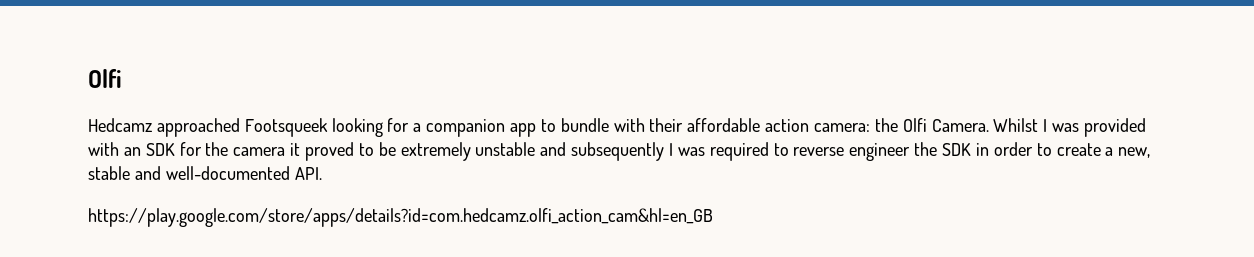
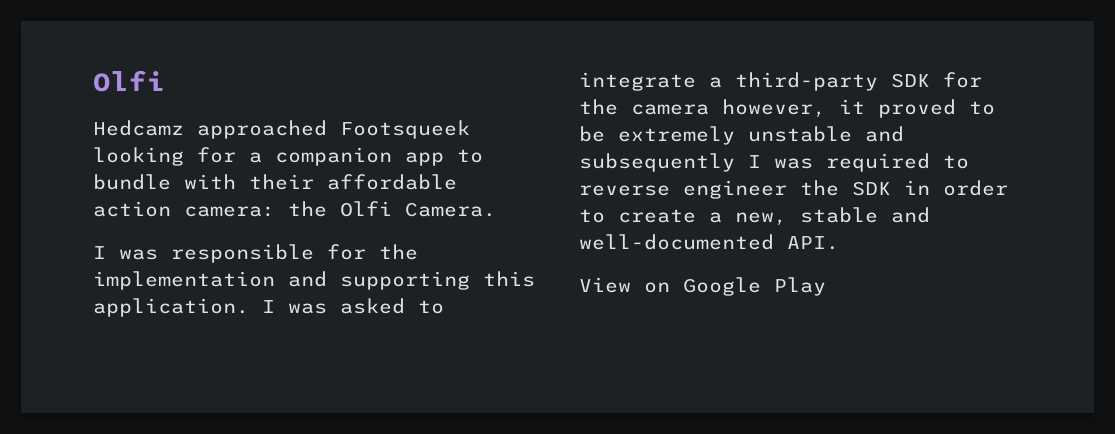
- Hedcamz approached Footsqueek looking for a companion app to bundle with their affordable action camera: the Olfi Camera. Whilst I was provided with an SDK for the camera it proved to be extremely unstable and subsequently I was required to reverse engineer the SDK in order to create a new, stable and well-documented API.
+ Hedcamz approached Footsqueek looking for a companion app to bundle with their affordable action camera: the Olfi Camera.
+ I was responsible for the implementation and supporting this application. I was asked to integrate a third-party SDK for the camera however, it proved to be extremely unstable and subsequently I was required to reverse engineer the SDK in order to create a new, stable and well-documented API.
- https://play.google.com/store/apps/details?id=com.hedcamz.olfi_action_cam&hl=en_GB
+ View on Google Play

